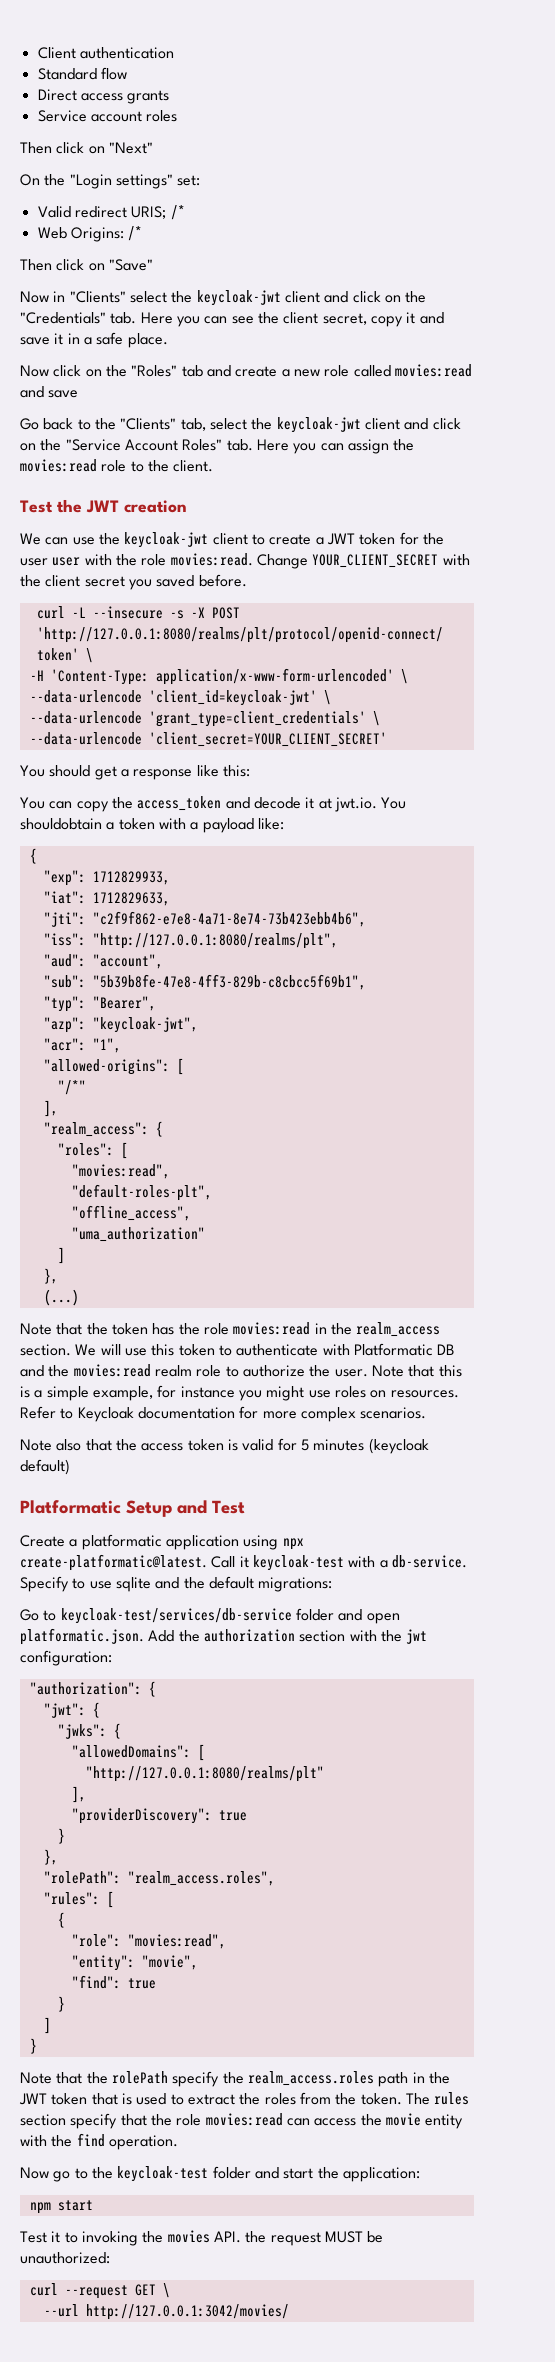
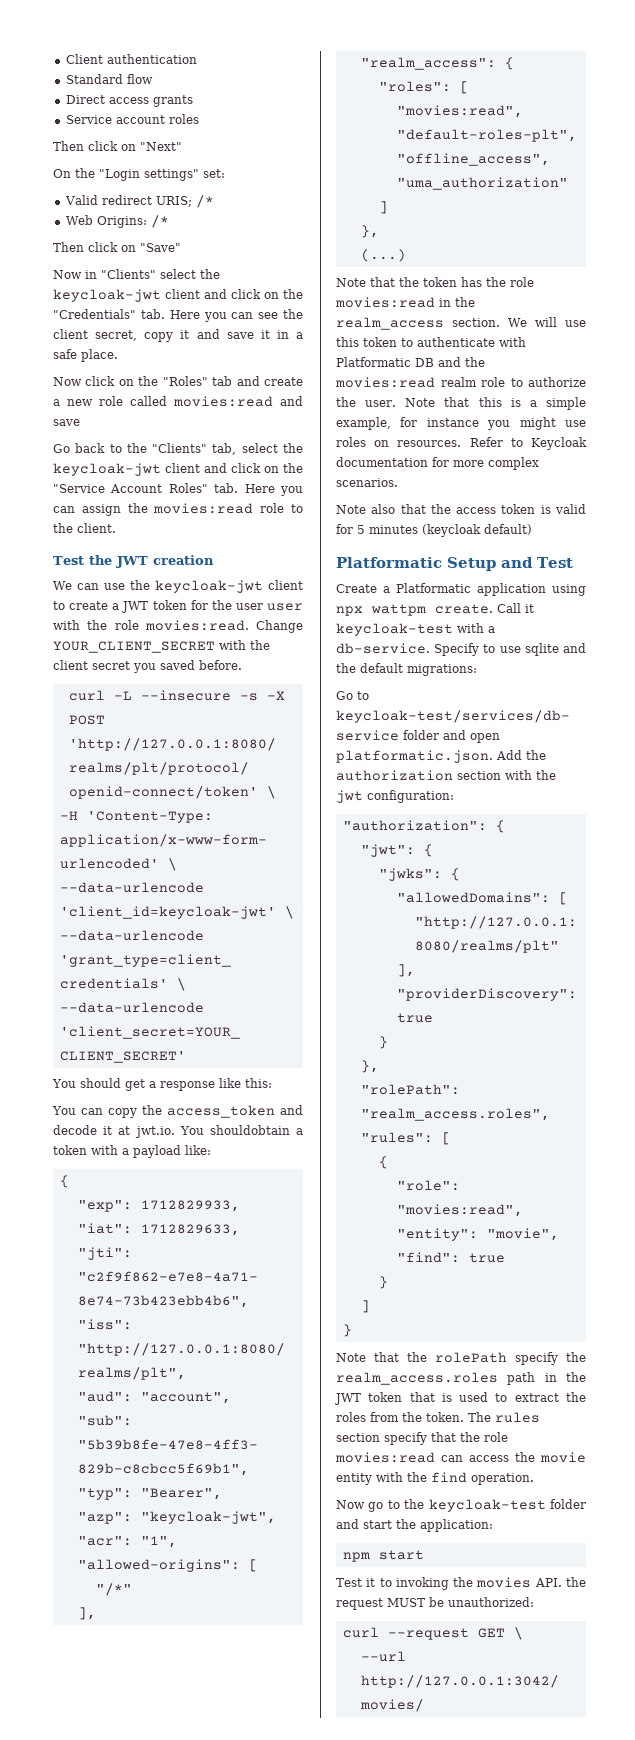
- Create a platformatic application using npx create-platformatic@latest.
+ Create a Platformatic application using npx wattpm create.

